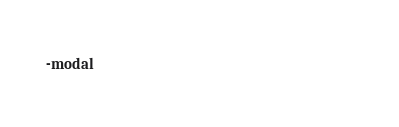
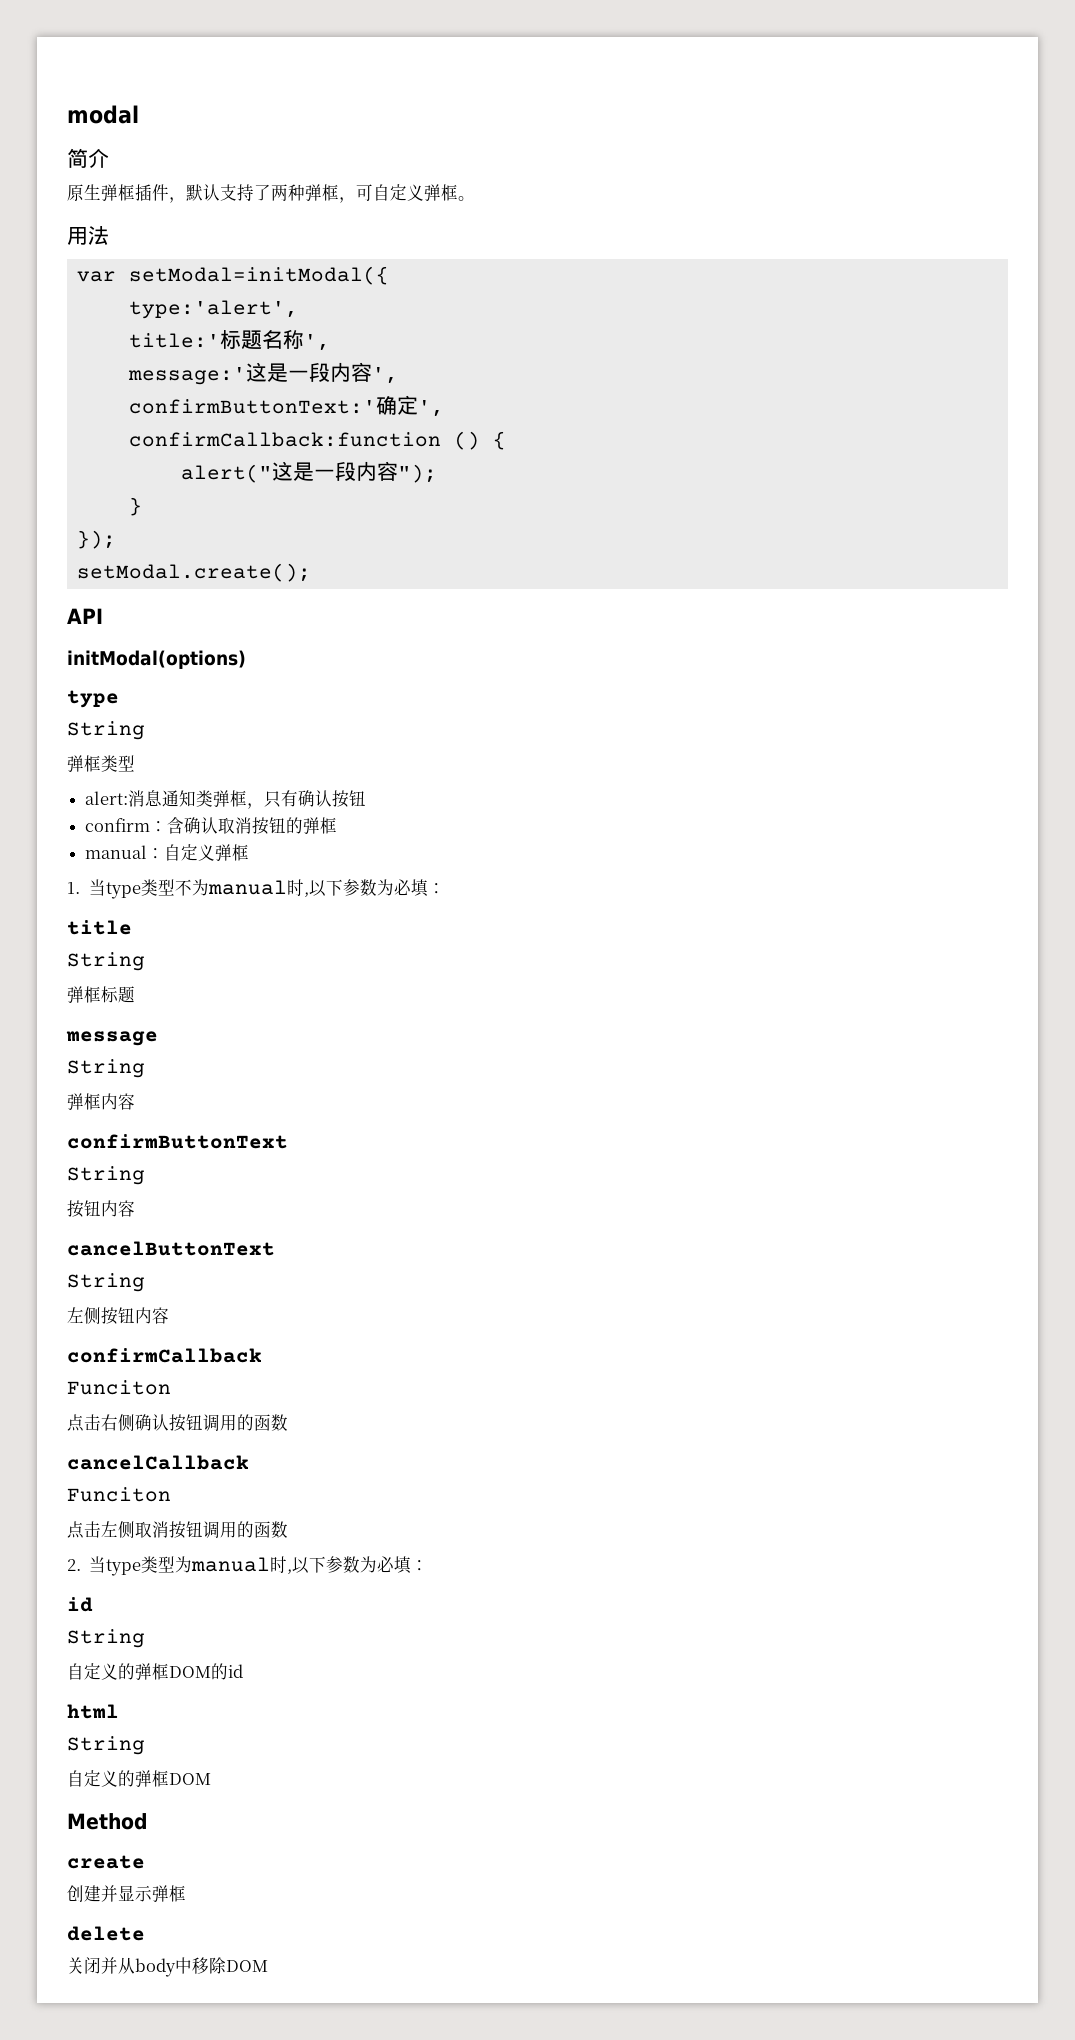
- -modal
+ modal
+ 简介
+ 原生弹框插件，默认支持了两种弹框，可自定义弹框。
+ 用法
+ var setModal=initModal({
+ type:'alert',
+ title:'标题名称',
+ message:'这是一段内容',
+ confirmButtonText:'确定',
+ confirmCallback:function () {
+ alert("这是一段内容");
+ }
+ });
+ setModal.create();
+ API
+ initModal(options)
+ type
+ String
+ 弹框类型
+ alert:消息通知类弹框，只有确认按钮
+ confirm：含确认取消按钮的弹框
+ manual：自定义弹框
+ 1.当type类型不为manual时,以下参数为必填：
+ title
+ String
+ 弹框标题
+ message
+ String
+ 弹框内容
+ confirmButtonText
+ String
+ 按钮内容
+ cancelButtonText
+ String
+ 左侧按钮内容
+ confirmCallback
+ Funciton
+ 点击右侧确认按钮调用的函数
+ cancelCallback
+ Funciton
+ 点击左侧取消按钮调用的函数
+ 2.当type类型为manual时,以下参数为必填：
+ id
+ String
+ 自定义的弹框DOM的id
+ html
+ String
+ 自定义的弹框DOM
+ Method
+ create
+ 创建并显示弹框
+ delete
+ 关闭并从body中移除DOM

